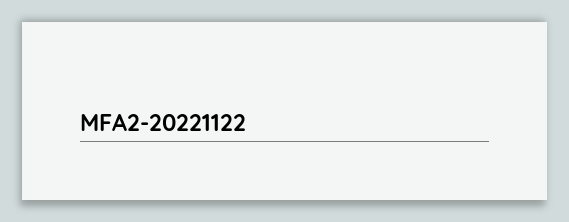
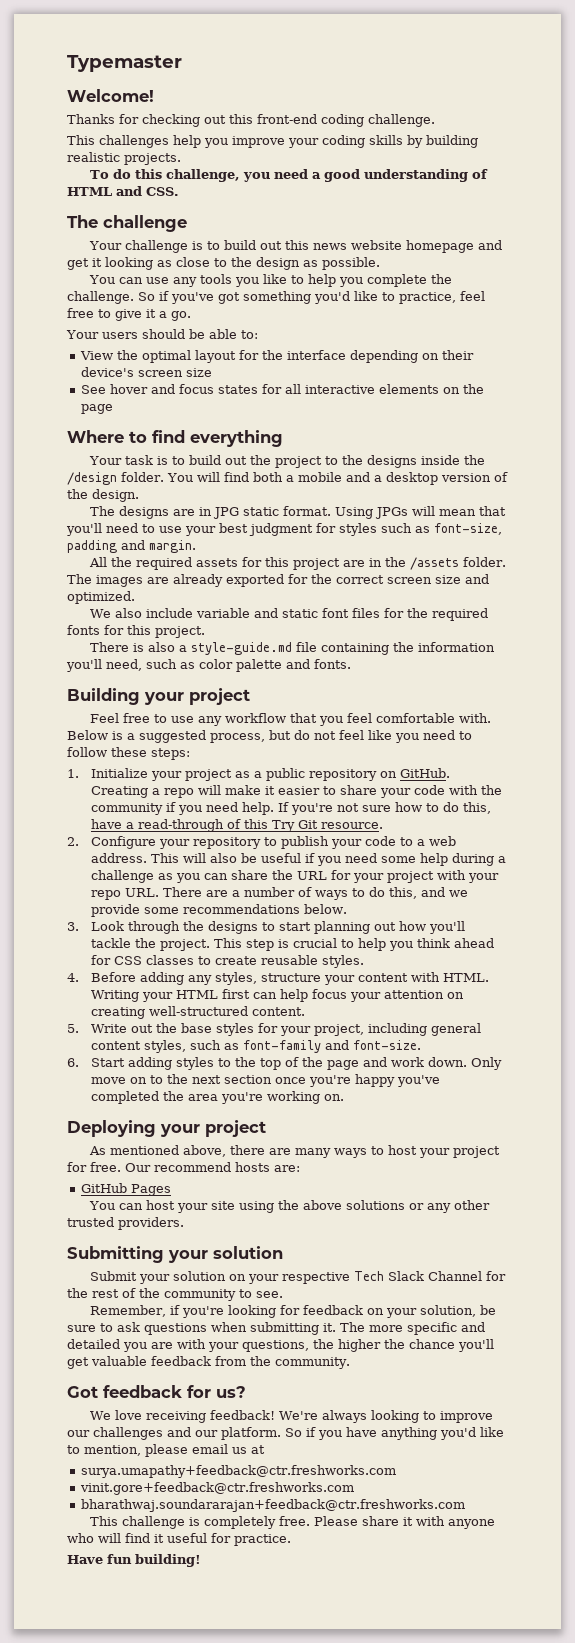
- MFA2-20221122
+ Typemaster
+ Welcome!
+ Thanks for checking out this front-end coding challenge.
+ This challenges help you improve your coding skills by building realistic projects.
+ To do this challenge, you need a good understanding of HTML and CSS.
+ The challenge
+ Your challenge is to build out this news website homepage and get it looking as close to the design as possible.
+ You can use any tools you like to help you complete the challenge. So if you've got something you'd like to practice, feel free to give it a go.
+ Your users should be able to:
+ View the optimal layout for the interface depending on their device's screen size
+ See hover and focus states for all interactive elements on the page
+ Where to find everything
+ Your task is to build out the project to the designs inside the /design folder. You will find both a mobile and a desktop version of the design.
+ The designs are in JPG static format. Using JPGs will mean that you'll need to use your best judgment for styles such as font-size, padding and margin.
+ All the required assets for this project are in the /assets folder. The images are already exported for the correct screen size and optimized.
+ We also include variable and static font files for the required fonts for this project.
+ There is also a style-guide.md file containing the information you'll need, such as color palette and fonts.
+ Building your project
+ Feel free to use any workflow that you feel comfortable with. Below is a suggested process, but do not feel like you need to follow these steps:
+ 1. Initialize your project as a public repository on GitHub. Creating a repo will make it easier to share your code with the community if you need help. If you're not sure how to do this, have a read-through of this Try Git resource.
+ 2. Configure your repository to publish your code to a web address. This will also be useful if you need some help during a challenge as you can share the URL for your project with your repo URL. There are a number of ways to do this, and we provide some recommendations below.
+ 3. Look through the designs to start planning out how you'll tackle the project. This step is crucial to help you think ahead for CSS classes to create reusable styles.
+ 4. Before adding any styles, structure your content with HTML. Writing your HTML first can help focus your attention on creating well-structured content.
+ 5. Write out the base styles for your project, including general content styles, such as font-family and font-size.
+ 6. Start adding styles to the top of the page and work down. Only move on to the next section once you're happy you've completed the area you're working on.
+ Deploying your project
+ As mentioned above, there are many ways to host your project for free. Our recommend hosts are:
+ GitHub Pages
+ You can host your site using the above solutions or any other trusted providers.
+ Submitting your solution
+ Submit your solution on your respective Tech Slack Channel for the rest of the community to see.
+ Remember, if you're looking for feedback on your solution, be sure to ask questions when submitting it. The more specific and detailed you are with your questions, the higher the chance you'll get valuable feedback from the community.
+ Got feedback for us?
+ We love receiving feedback! We're always looking to improve our challenges and our platform. So if you have anything you'd like to mention, please email us at
+ surya.umapathy+feedback@ctr.freshworks.com
+ vinit.gore+feedback@ctr.freshworks.com
+ bharathwaj.soundararajan+feedback@ctr.freshworks.com
+ This challenge is completely free. Please share it with anyone who will find it useful for practice.
+ Have fun building!

